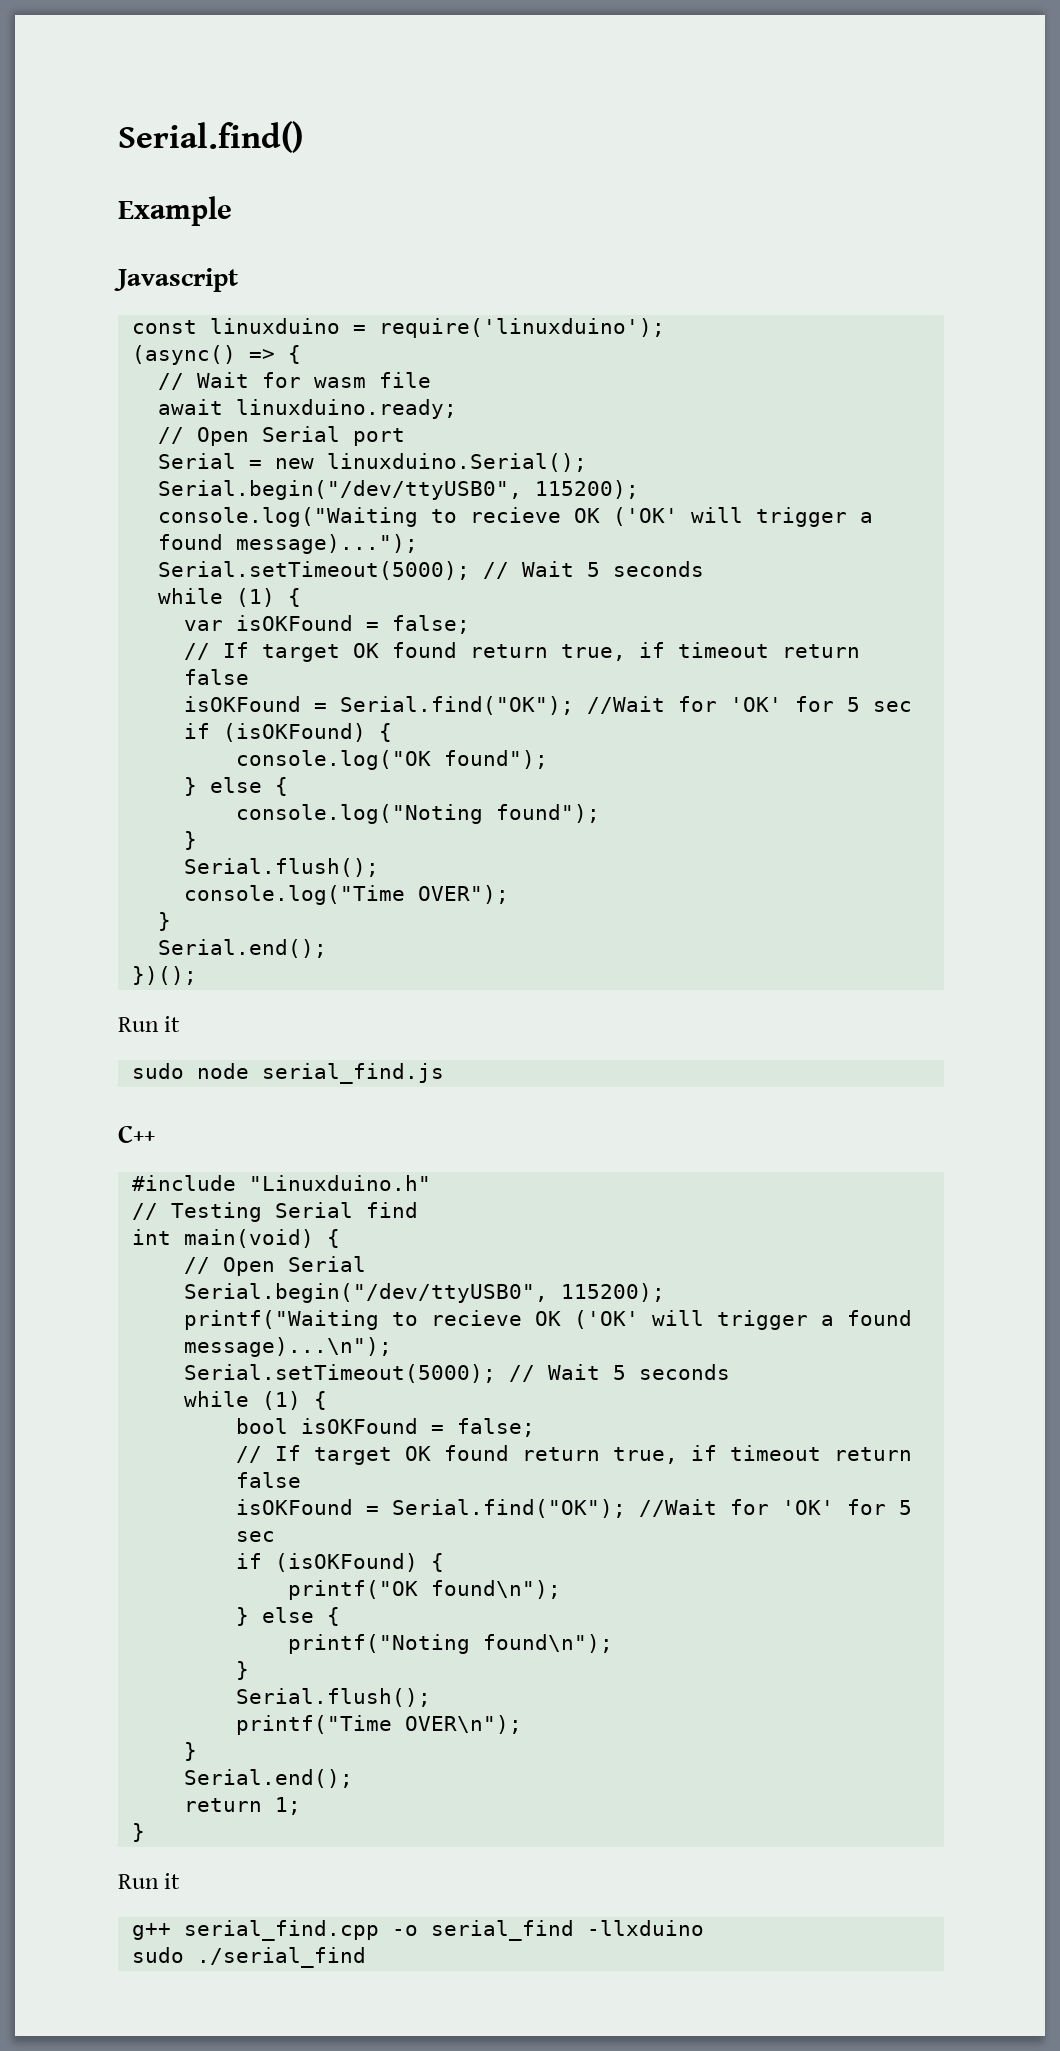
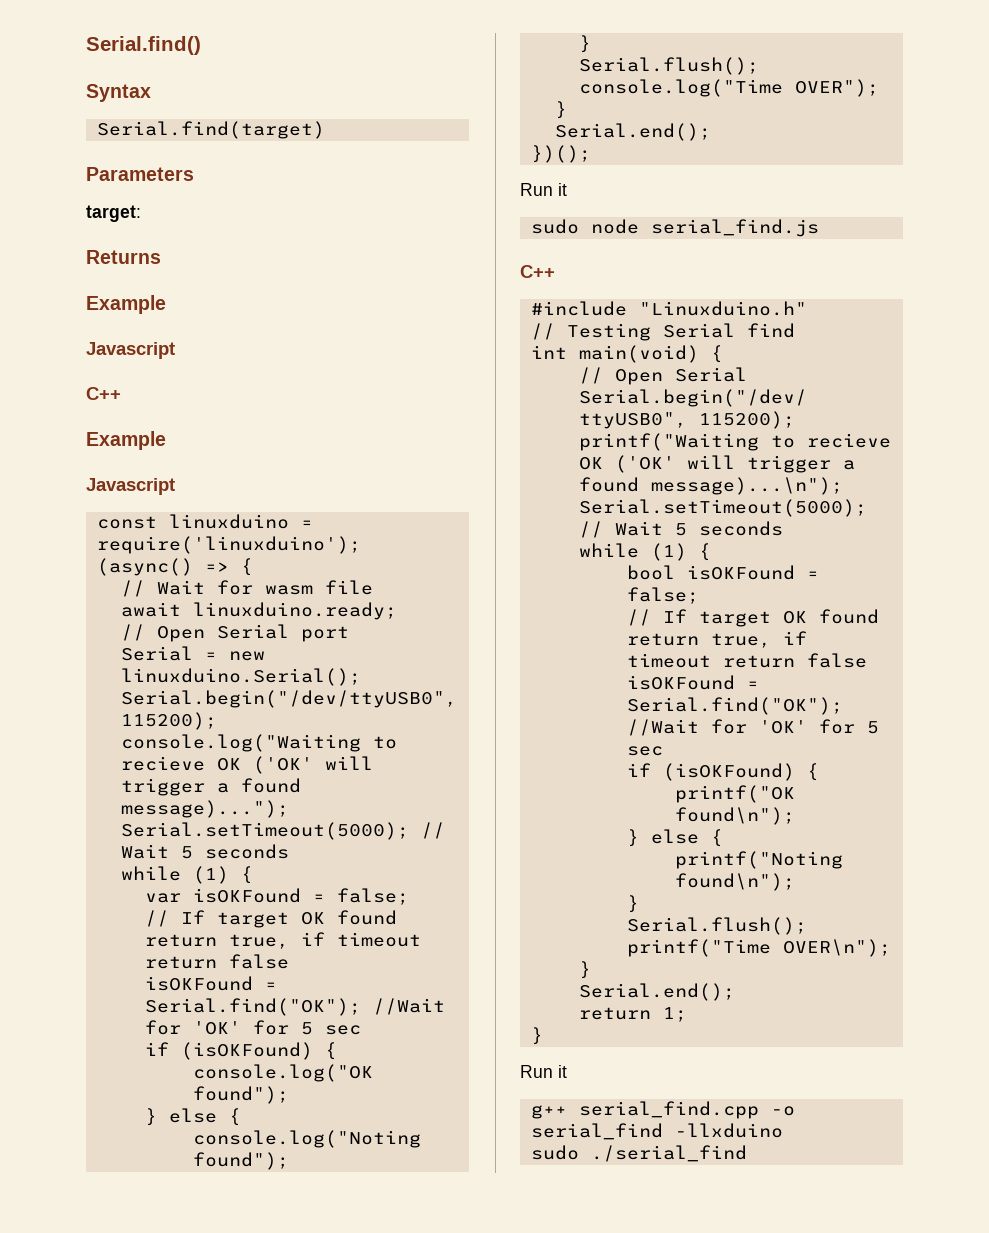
+ Syntax
+ Serial.find(target)
+ Parameters
+ target:
+ Returns
+ Example
+ Javascript
+ C++

